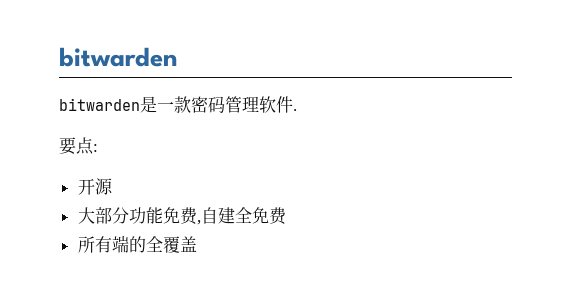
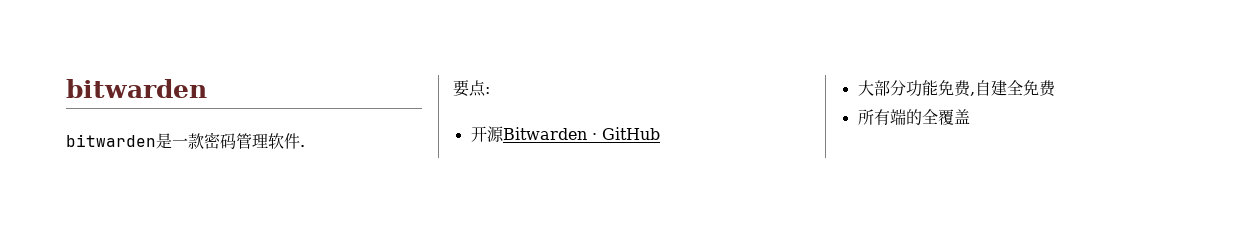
- 开源
+ 开源Bitwarden · GitHub

